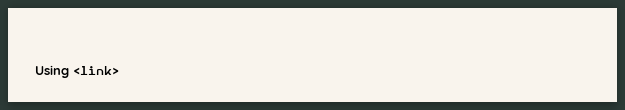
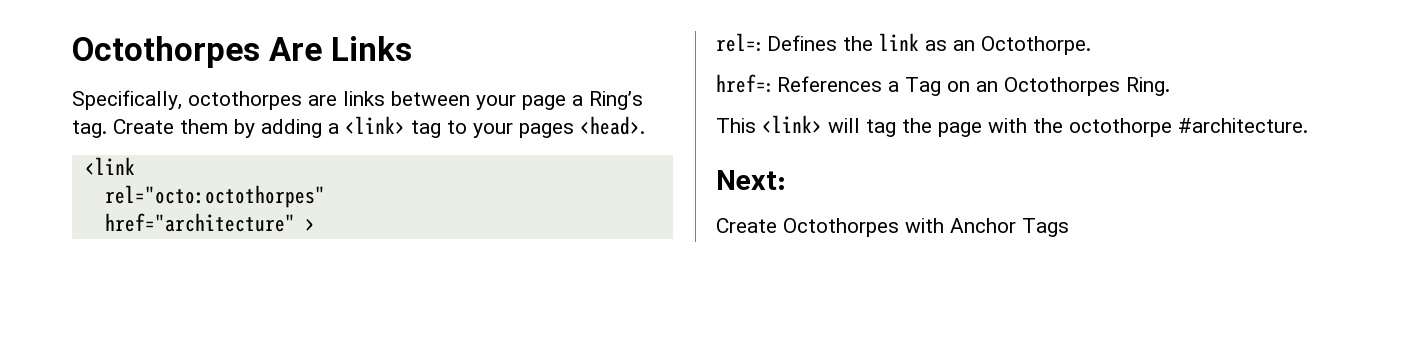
- Using <link>
+ Octothorpes Are Links
+ Specifically, octothorpes are links between your page a Ring’s tag. Create them by adding a <link> tag to your pages <head>.
+ <link
+ rel="octo:octothorpes"
+ href="architecture" >
+ rel=: Defines the link as an Octothorpe.
+ href=: References a Tag on an Octothorpes Ring.
+ This <link> will tag the page with the octothorpe #architecture.
+ Next:
+ Create Octothorpes with Anchor Tags

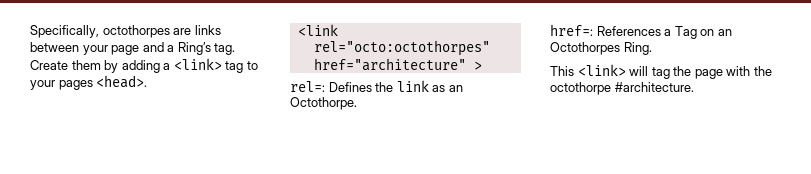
- Octothorpes Are Links
- Specifically, octothorpes are links between your page a Ring’s tag.
+ Specifically, octothorpes are links between your page and a Ring’s tag.
- Next:
- Create Octothorpes with Anchor Tags

